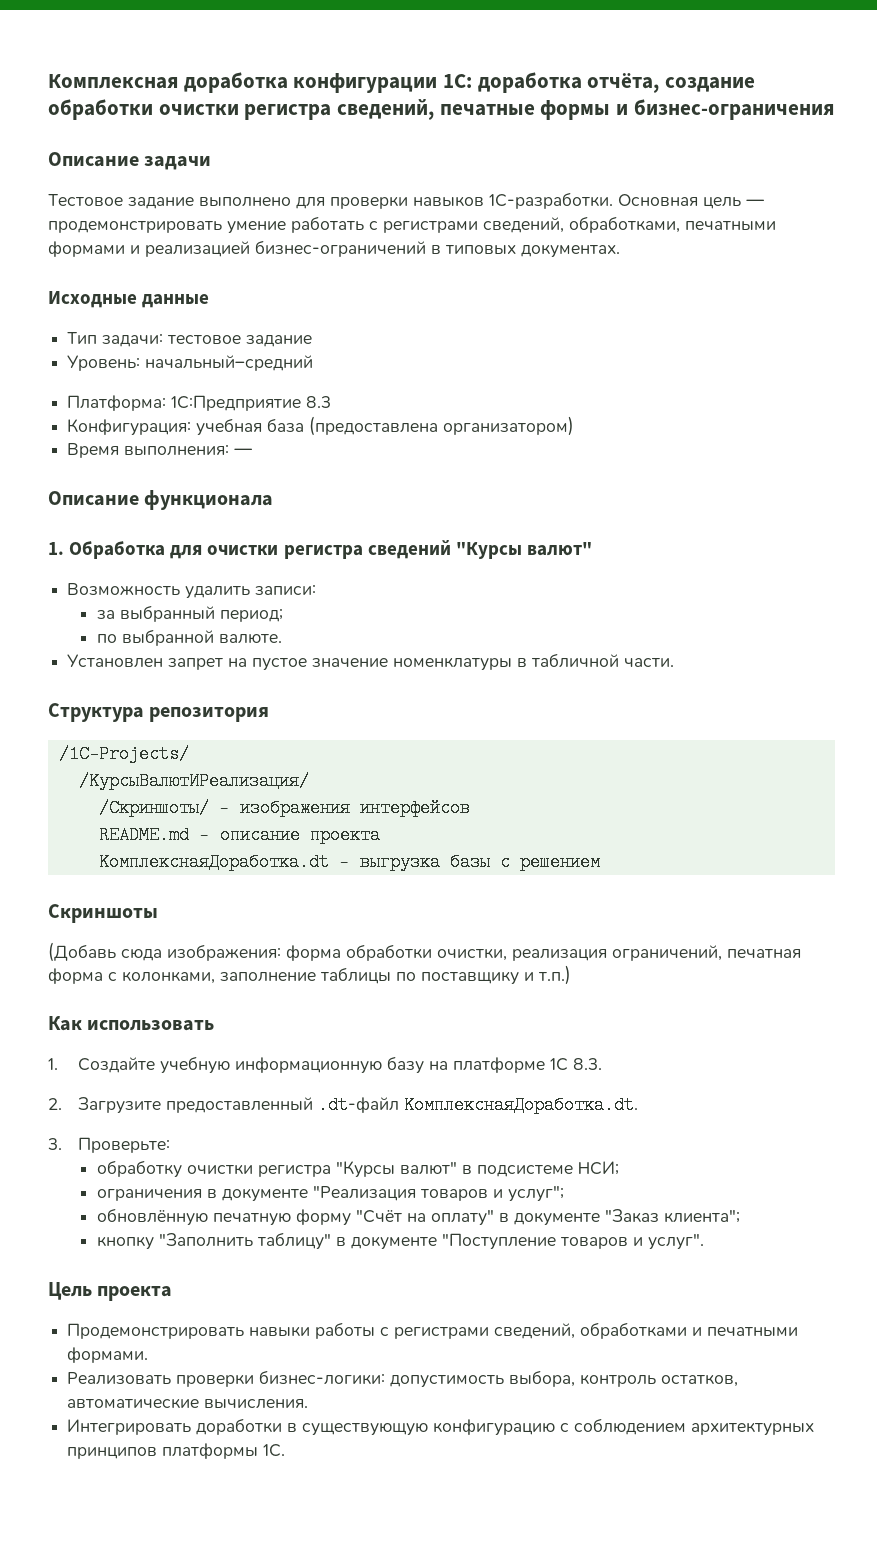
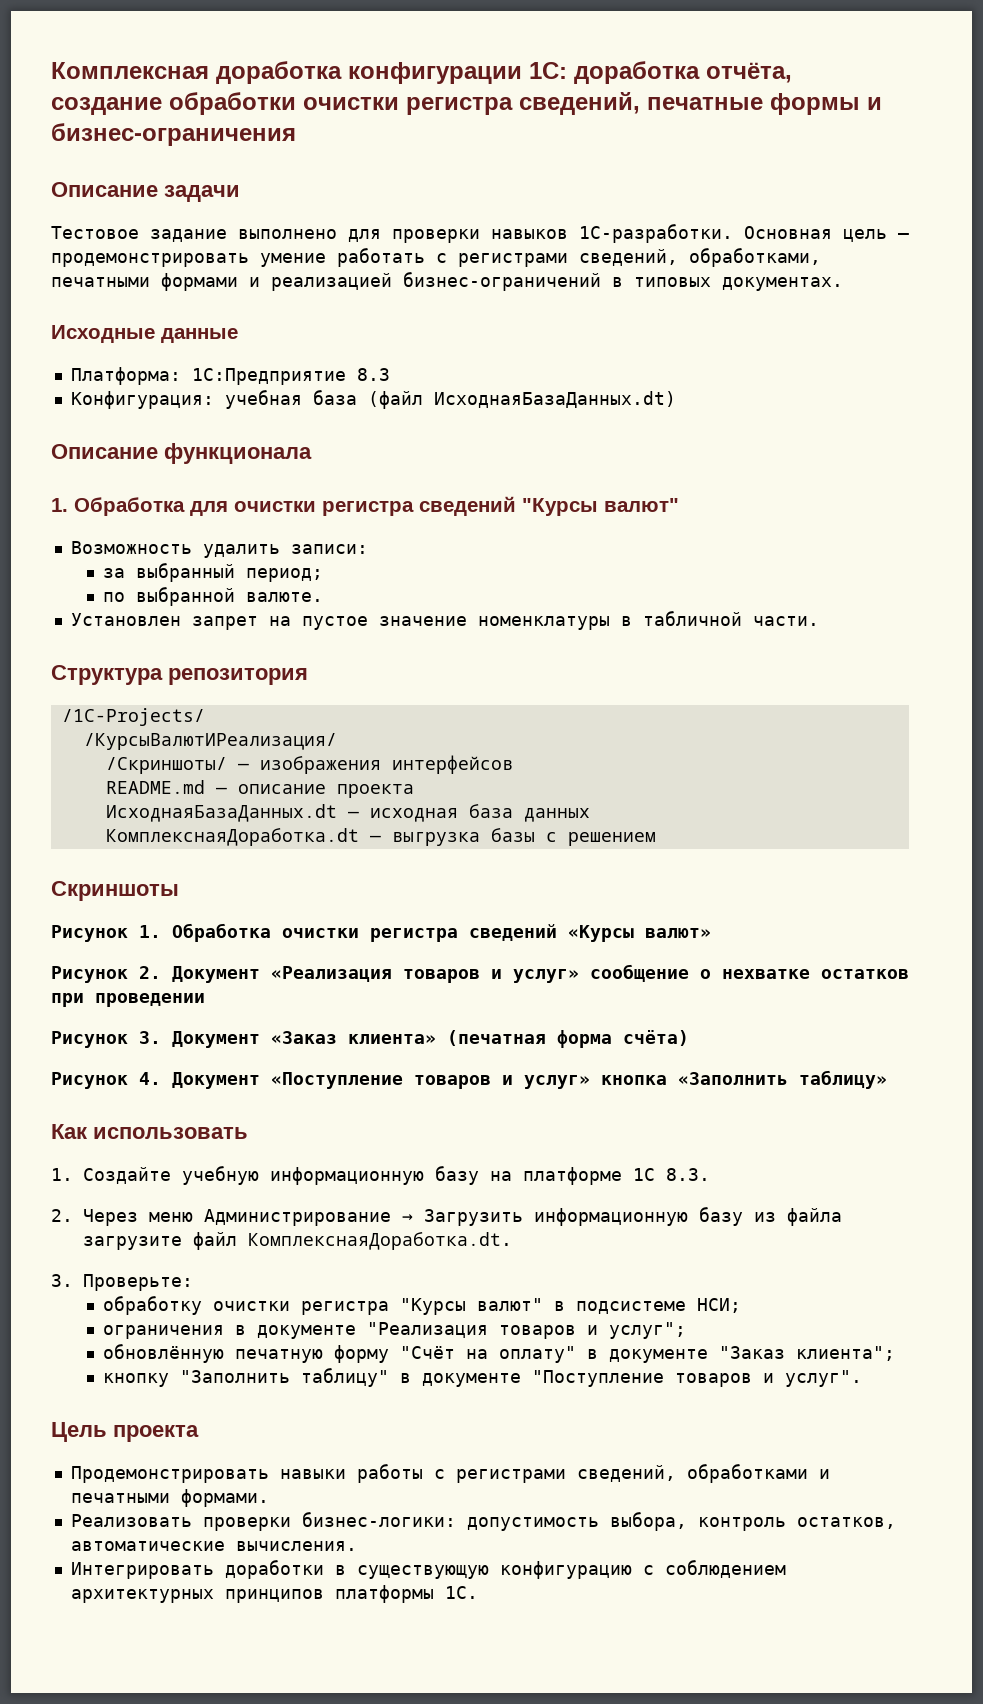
- Тип задачи: тестовое задание
- Уровень: начальный–средний
- Конфигурация: учебная база (предоставлена организатором)
- Время выполнения: —
+ Конфигурация: учебная база (файл ИсходнаяБазаДанных.dt)
+ ИсходнаяБазаДанных.dt — исходная база данных
- (Добавь сюда изображения: форма обработки очистки, реализация ограничений, печатная форма с колонками, заполнение таблицы по поставщику и т.п.)
+ Рисунок 1. Обработка очистки регистра сведений «Курсы валют»
+ Рисунок 2. Документ «Реализация товаров и услуг» сообщение о нехватке остатков при проведении
+ Рисунок 3. Документ «Заказ клиента» (печатная форма счёта)
+ Рисунок 4. Документ «Поступление товаров и услуг» кнопка «Заполнить таблицу»
- 2. Загрузите предоставленный .dt-файл КомплекснаяДоработка.dt.
+ 2. Через меню Администрирование → Загрузить информационную базу из файла загрузите файл КомплекснаяДоработка.dt.

